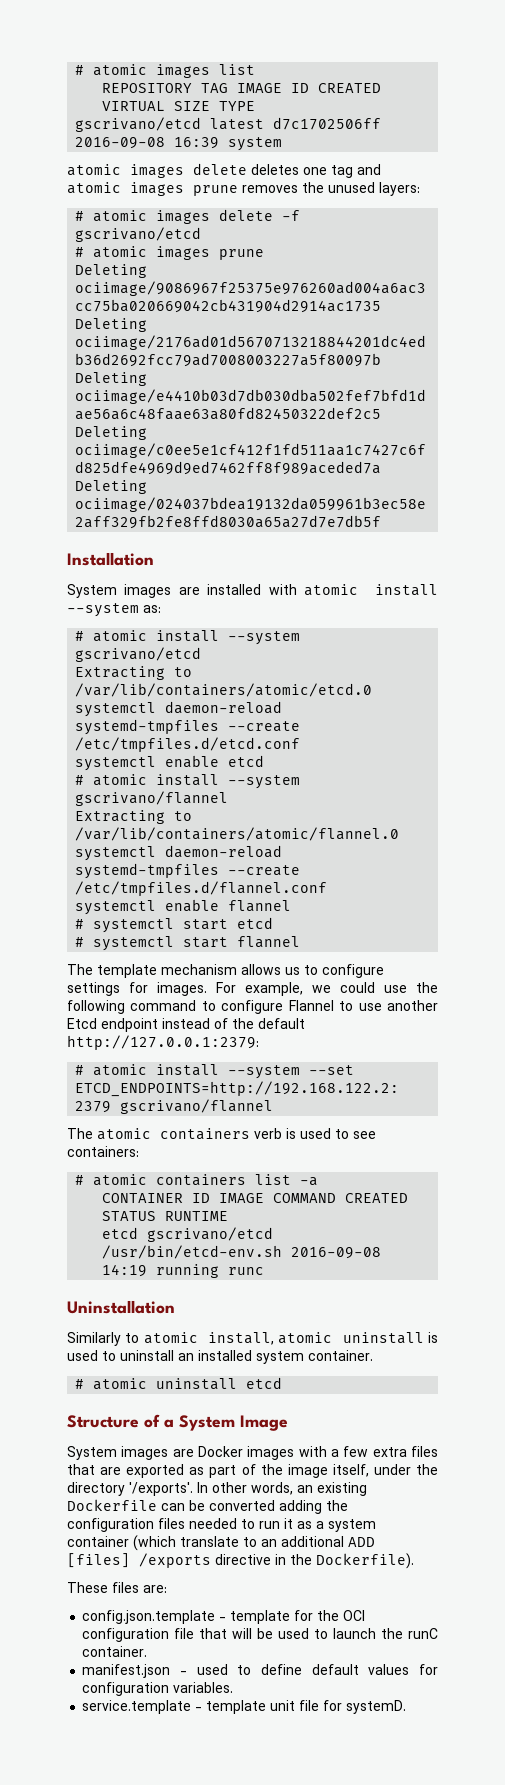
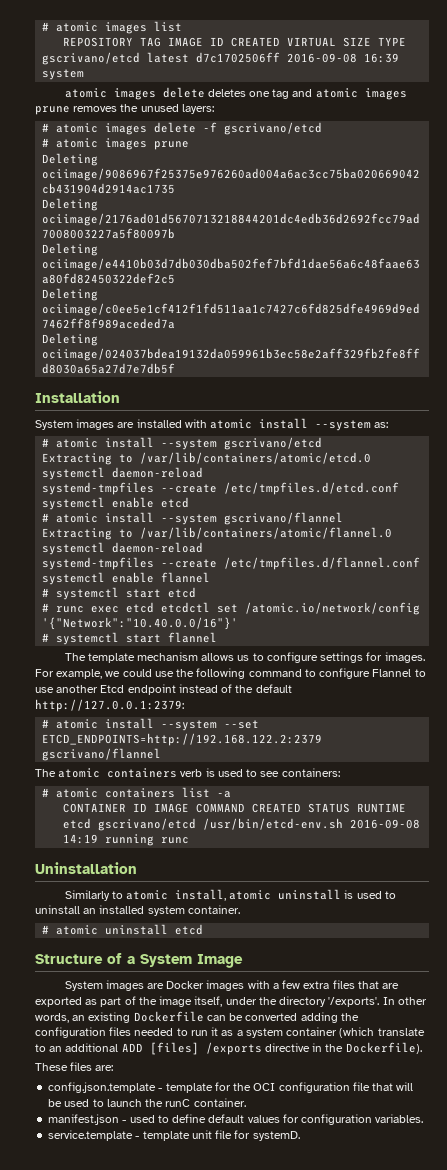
+ # runc exec etcd etcdctl set /atomic.io/network/config '{"Network":"10.40.0.0/16"}'

